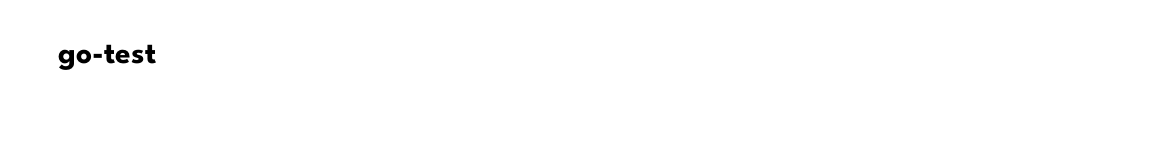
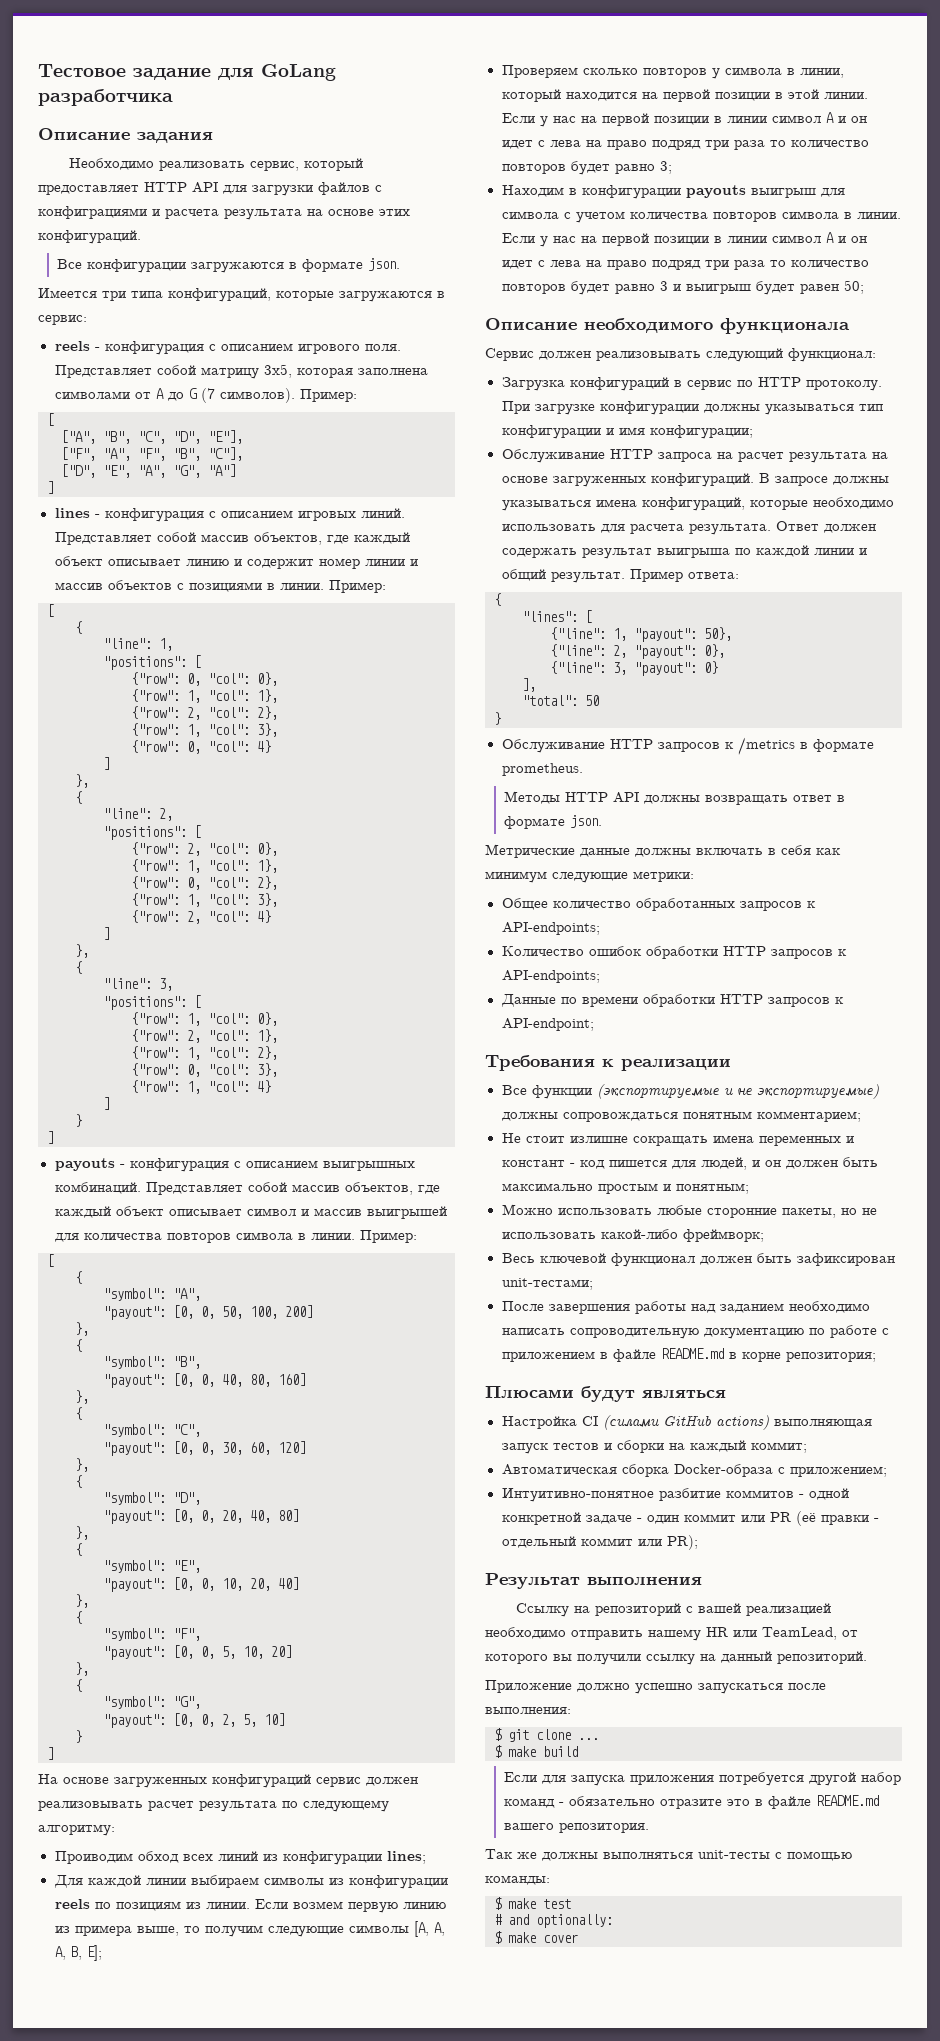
- go-test
+ Тестовое задание для GoLang разработчика
+ Описание задания
+ Необходимо реализовать сервис, который предоставляет HTTP API для загрузки файлов с конфиграциями и расчета результата на основе этих конфигураций.
+ Все конфигурации загружаются в формате json.
+ Имеется три типа конфигураций, которые загружаются в сервис:
+ reels - конфигурация с описанием игрового поля. Представляет собой матрицу 3x5, которая заполнена символами от A до G (7 символов). Пример:
+ [
+ ["A", "B", "C", "D", "E"],
+ ["F", "A", "F", "B", "C"],
+ ["D", "E", "A", "G", "A"]
+ ]
+ lines - конфигурация с описанием игровых линий. Представляет собой массив объектов, где каждый объект описывает линию и содержит номер линии и массив объектов с позициями в линии. Пример:
+ [
+ {
+ "line": 1,
+ "positions": [
+ {"row": 0, "col": 0},
+ {"row": 1, "col": 1},
+ {"row": 2, "col": 2},
+ {"row": 1, "col": 3},
+ {"row": 0, "col": 4}
+ ]
+ },
+ {
+ "line": 2,
+ "positions": [
+ {"row": 2, "col": 0},
+ {"row": 1, "col": 1},
+ {"row": 0, "col": 2},
+ {"row": 1, "col": 3},
+ {"row": 2, "col": 4}
+ ]
+ },
+ {
+ "line": 3,
+ "positions": [
+ {"row": 1, "col": 0},
+ {"row": 2, "col": 1},
+ {"row": 1, "col": 2},
+ {"row": 0, "col": 3},
+ {"row": 1, "col": 4}
+ ]
+ }
+ ]
+ payouts - конфигурация с описанием выигрышных комбинаций. Представляет собой массив объектов, где каждый объект описывает символ и массив выигрышей для количества повторов символа в линии. Пример:
+ [
+ {
+ "symbol": "A",
+ "payout": [0, 0, 50, 100, 200]
+ },
+ {
+ "symbol": "B",
+ "payout": [0, 0, 40, 80, 160]
+ },
+ {
+ "symbol": "C",
+ "payout": [0, 0, 30, 60, 120]
+ },
+ {
+ "symbol": "D",
+ "payout": [0, 0, 20, 40, 80]
+ },
+ {
+ "symbol": "E",
+ "payout": [0, 0, 10, 20, 40]
+ },
+ {
+ "symbol": "F",
+ "payout": [0, 0, 5, 10, 20]
+ },
+ {
+ "symbol": "G",
+ "payout": [0, 0, 2, 5, 10]
+ }
+ ]
+ На основе загруженных конфигураций сервис должен реализовывать расчет результата по следующему алгоритму:
+ Проиводим обход всех линий из конфигурации lines;
+ Для каждой линии выбираем символы из конфигурации reels по позициям из линии. Если возмем первую линию из примера выше, то получим следующие символы [A, A, A, B, E];
+ Проверяем сколько повторов у символа в линии, который находится на первой позиции в этой линии. Если у нас на первой позиции в линии символ A и он идет с лева на право подряд три раза то количество повторов будет равно 3;
+ Находим в конфигурации payouts выигрыш для символа c учетом количества повторов символа в линии. Если у нас на первой позиции в линии символ A и он идет с лева на право подряд три раза то количество повторов будет равно 3 и выигрыш будет равен 50;
+ Описание необходимого функционала
+ Сервис должен реализовывать следующий функционал:
+ Загрузка конфигураций в сервис по HTTP протоколу. При загрузке конфигурации должны указываться тип конфигурации и имя конфигурации;
+ Обслуживание HTTP запроса на расчет результата на основе загруженных конфигураций. В запросе должны указываться имена конфигураций, которые необходимо использовать для расчета результата. Ответ должен содержать результат выигрыша по каждой линии и общий результат. Пример ответа:
+ {
+ "lines": [
+ {"line": 1, "payout": 50},
+ {"line": 2, "payout": 0},
+ {"line": 3, "payout": 0}
+ ],
+ "total": 50
+ }
+ Обслуживание HTTP запросов к /metrics в формате prometheus.
+ Методы HTTP API должны возвращать ответ в формате json.
+ Метрические данные должны включать в себя как минимум следующие метрики:
+ Общее количество обработанных запросов к API-endpoints;
+ Количество ошибок обработки HTTP запросов к API-endpoints;
+ Данные по времени обработки HTTP запросов к API-endpoint;
+ Требования к реализации
+ Все функции (экспортируемые и не экспортируемые) должны сопровождаться понятным комментарием;
+ Не стоит излишне сокращать имена переменных и констант - код пишется для людей, и он должен быть максимально простым и понятным;
+ Можно использовать любые сторонние пакеты, но не использовать какой-либо фреймворк;
+ Весь ключевой функционал должен быть зафиксирован unit-тестами;
+ После завершения работы над заданием необходимо написать сопроводительную документацию по работе с приложением в файле README.md в корне репозитория;
+ Плюсами будут являться
+ Настройка CI (силами GitHub actions) выполняющая запуск тестов и сборки на каждый коммит;
+ Автоматическая сборка Docker-образа с приложением;
+ Интуитивно-понятное разбитие коммитов - одной конкретной задаче - один коммит или PR (её правки - отдельный коммит или PR);
+ Результат выполнения
+ Ссылку на репозиторий с вашей реализацией необходимо отправить нашему HR или TeamLead, от которого вы получили ссылку на данный репозиторий.
+ Приложение должно успешно запускаться после выполнения:
+ $ git clone ...
+ $ make build
+ Если для запуска приложения потребуется другой набор команд - обязательно отразите это в файле README.md вашего репозитория.
+ Так же должны выполняться unit-тесты с помощью команды:
+ $ make test
+ # and optionally:
+ $ make cover

